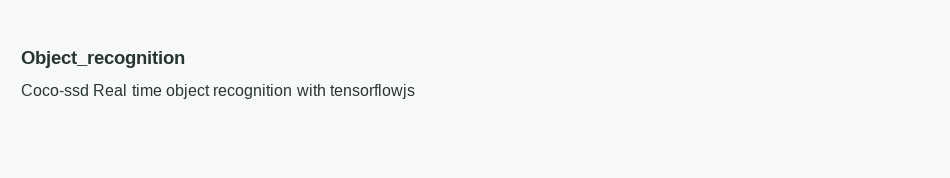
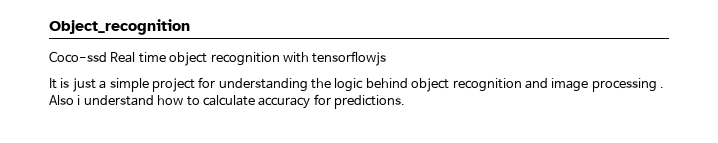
+ It is just a simple project for understanding the logic behind object recognition and image processing . Also i understand how to calculate accuracy for predictions.

